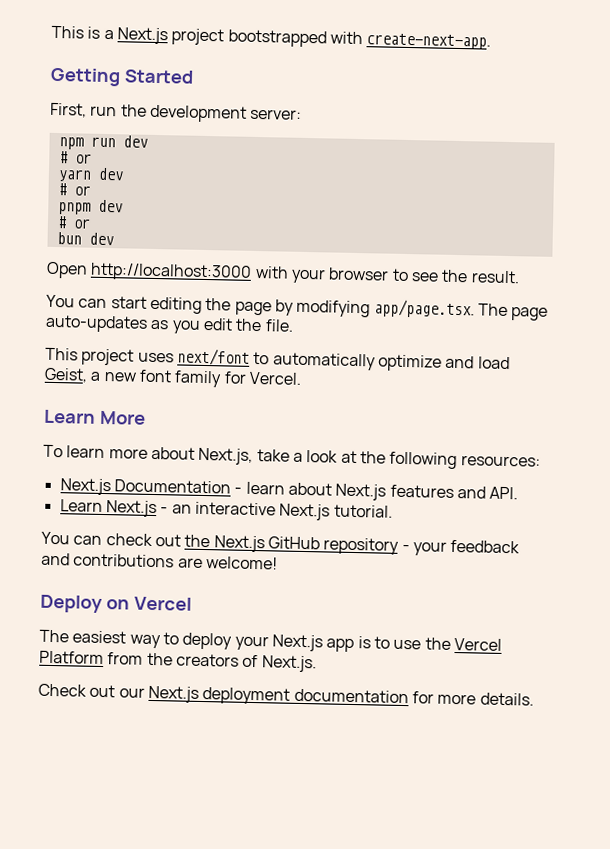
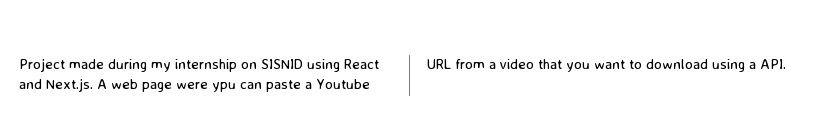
- This is a Next.js project bootstrapped with create-next-app.
- Getting Started
- First, run the development server:
- npm run dev
- # or
- yarn dev
- # or
- pnpm dev
- # or
- bun dev
- Open http://localhost:3000 with your browser to see the result.
- You can start editing the page by modifying app/page.tsx. The page auto-updates as you edit the file.
- This project uses next/font to automatically optimize and load Geist, a new font family for Vercel.
- Learn More
- To learn more about Next.js, take a look at the following resources:
- Next.js Documentation - learn about Next.js features and API.
- Learn Next.js - an interactive Next.js tutorial.
- You can check out the Next.js GitHub repository - your feedback and contributions are welcome!
- Deploy on Vercel
- The easiest way to deploy your Next.js app is to use the Vercel Platform from the creators of Next.js.
- Check out our Next.js deployment documentation for more details.
+ Project made during my internship on SISNID using React and Next.js. A web page were ypu can paste a Youtube URL from a video that you want to download using a API.

